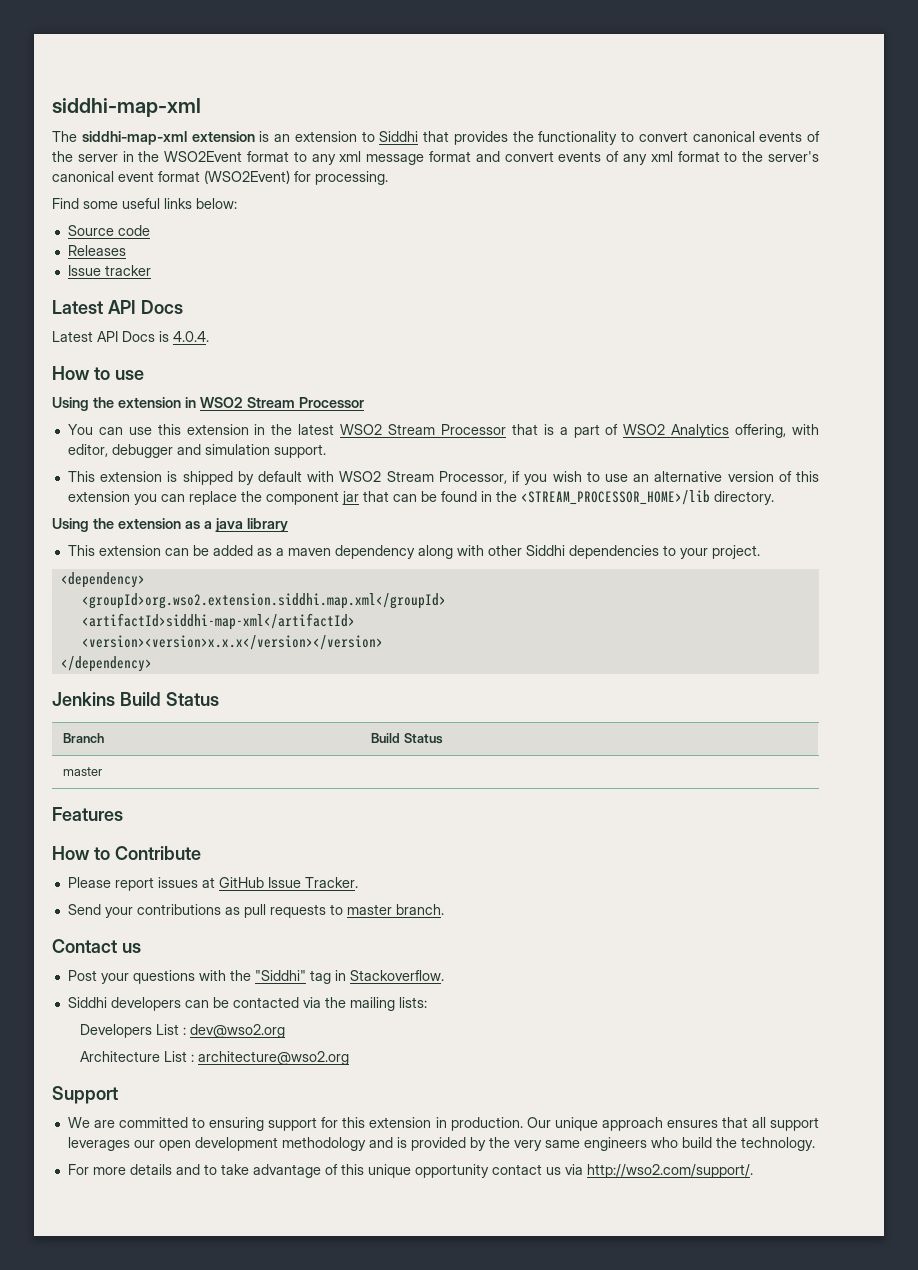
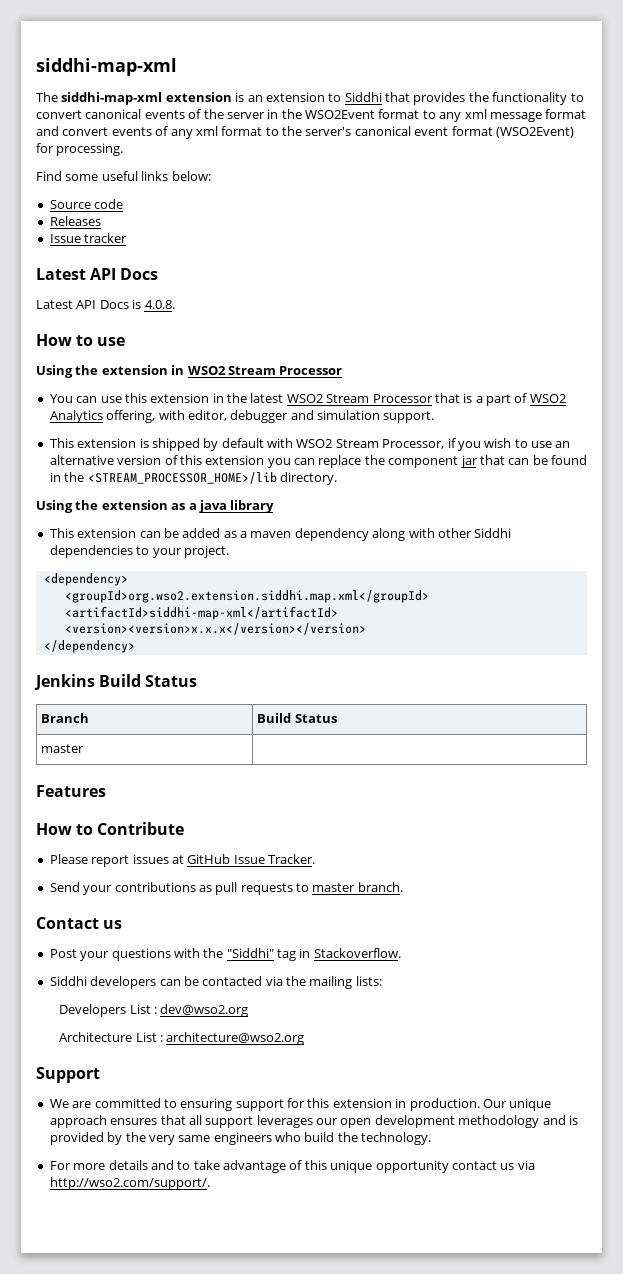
- Latest API Docs is 4.0.4.
+ Latest API Docs is 4.0.8.

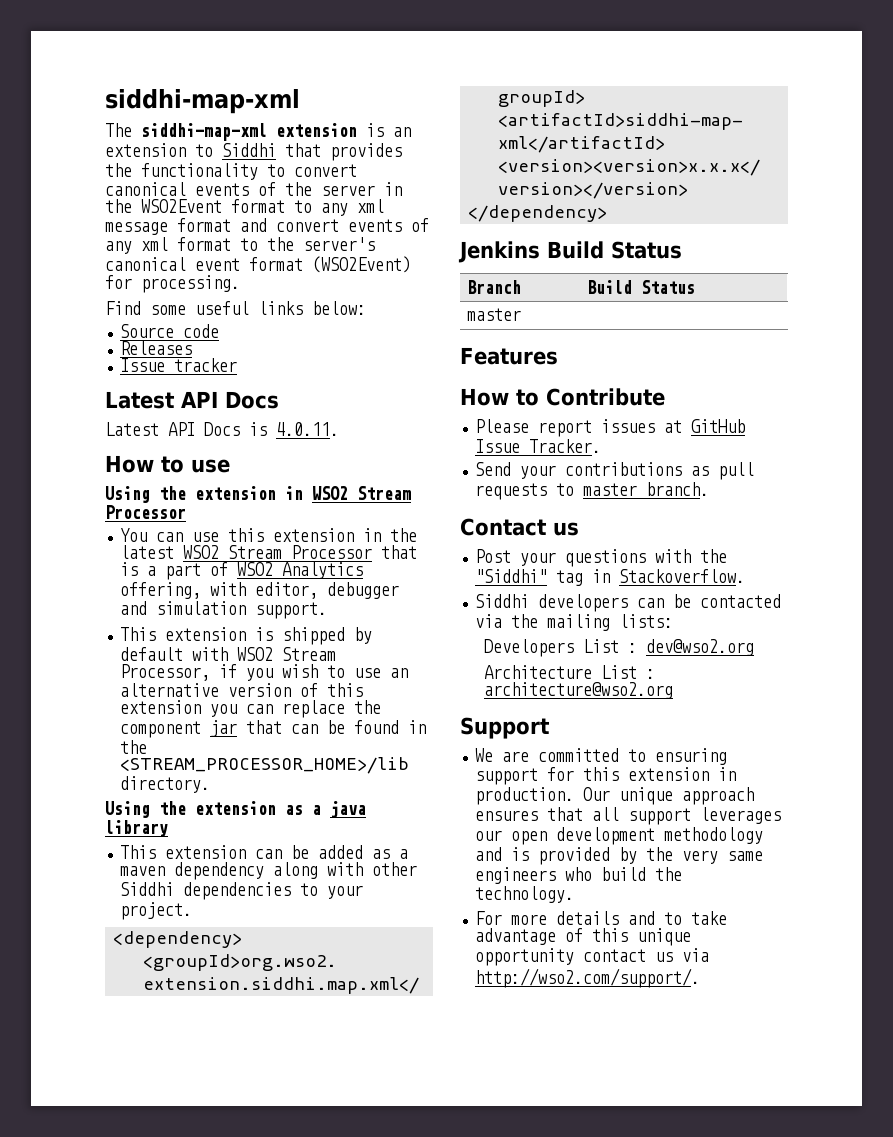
- Latest API Docs is 4.0.8.
+ Latest API Docs is 4.0.11.

